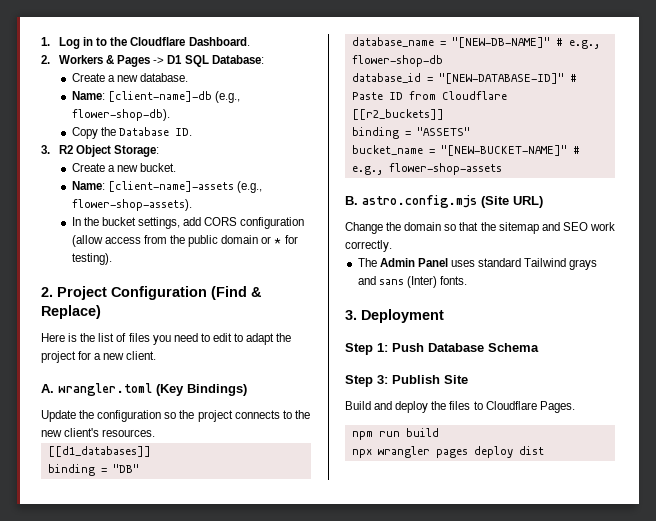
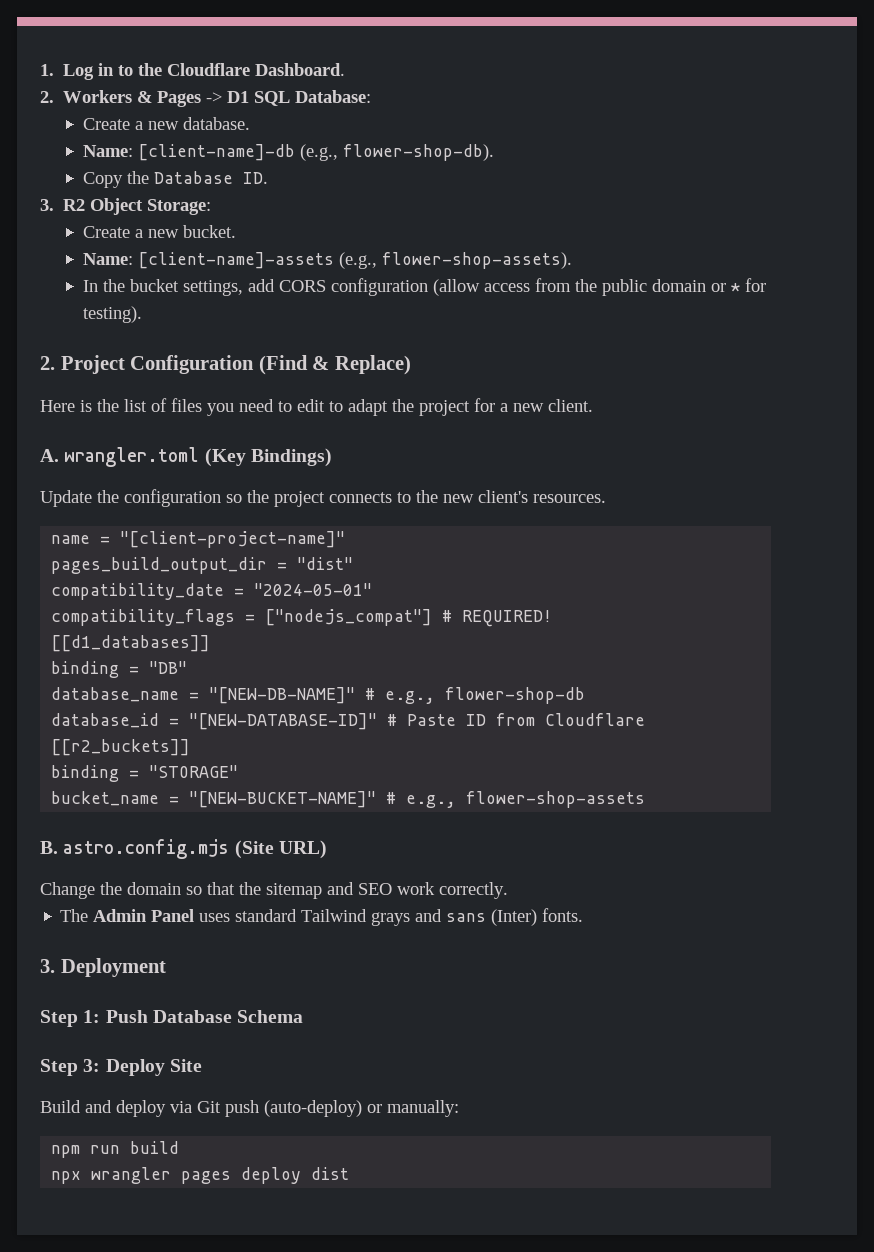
+ name = "[client-project-name]"
+ pages_build_output_dir = "dist"
+ compatibility_date = "2024-05-01"
+ compatibility_flags = ["nodejs_compat"] # REQUIRED!
- binding = "ASSETS"
+ binding = "STORAGE"
- Step 3: Publish Site
+ Step 3: Deploy Site
- Build and deploy the files to Cloudflare Pages.
+ Build and deploy via Git push (auto-deploy) or manually:

